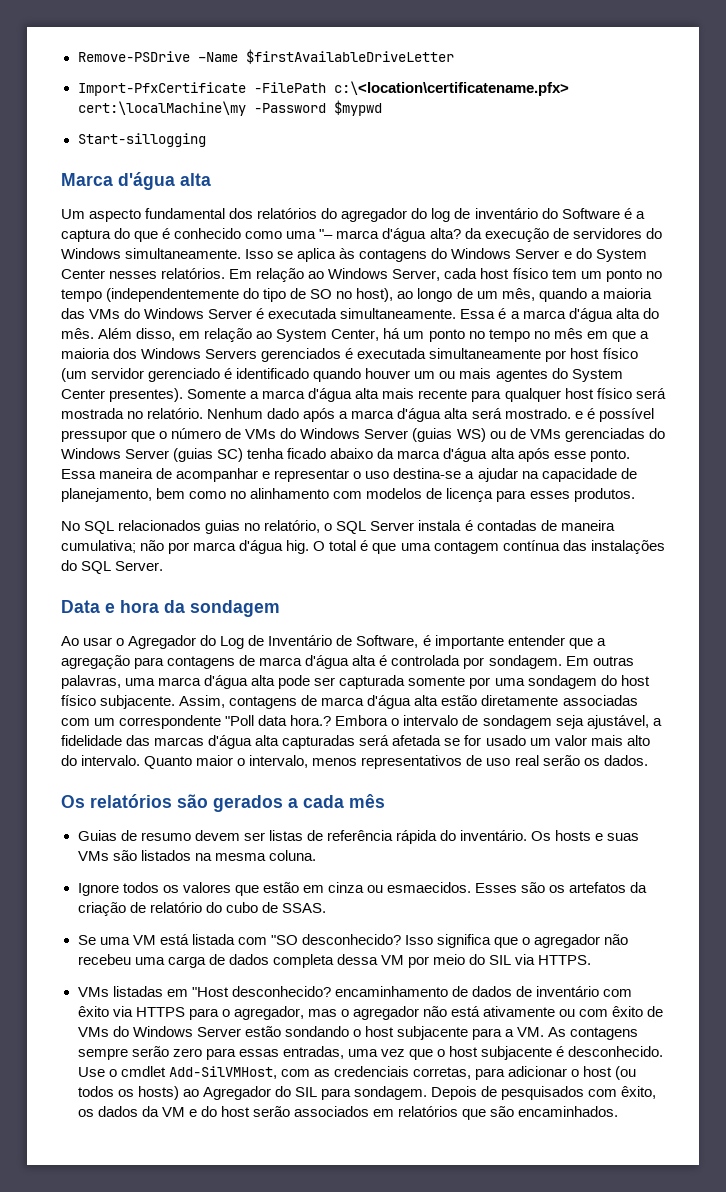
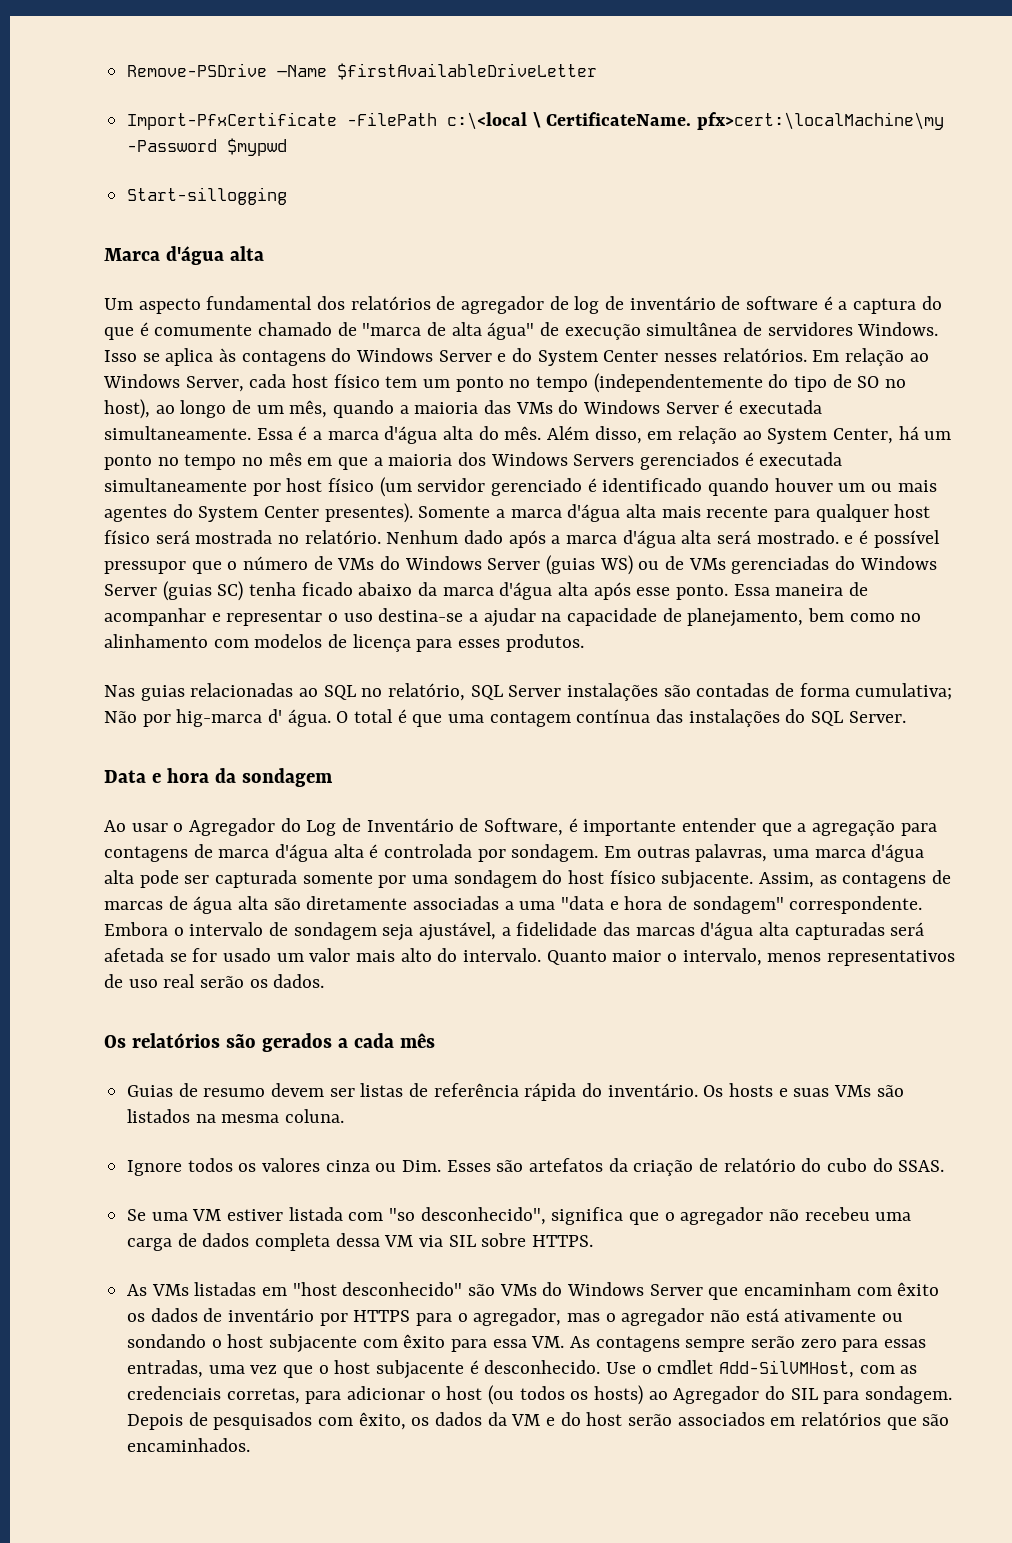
- Import-PfxCertificate -FilePath c:\<location\certificatename.pfx> cert:\localMachine\my -Password $mypwd
+ Import-PfxCertificate -FilePath c:\<local \ CertificateName. pfx>cert:\localMachine\my -Password $mypwd
- Um aspecto fundamental dos relatórios do agregador do log de inventário do Software é a captura do que é conhecido como uma "– marca d'água alta? da execução de servidores do Windows simultaneamente.
+ Um aspecto fundamental dos relatórios de agregador de log de inventário de software é a captura do que é comumente chamado de "marca de alta água" de execução simultânea de servidores Windows.
- No SQL relacionados guias no relatório, o SQL Server instala é contadas de maneira cumulativa; não por marca d'água hig.
+ Nas guias relacionadas ao SQL no relatório, SQL Server instalações são contadas de forma cumulativa; Não por hig-marca d' água.
- Assim, contagens de marca d'água alta estão diretamente associadas com um correspondente "Poll data hora.?
+ Assim, as contagens de marcas de água alta são diretamente associadas a uma "data e hora de sondagem" correspondente.
- Ignore todos os valores que estão em cinza ou esmaecidos. Esses são os artefatos da criação de relatório do cubo de SSAS.
+ Ignore todos os valores cinza ou Dim. Esses são artefatos da criação de relatório do cubo do SSAS.
- Se uma VM está listada com "SO desconhecido? Isso significa que o agregador não recebeu uma carga de dados completa dessa VM por meio do SIL via HTTPS.
+ Se uma VM estiver listada com "so desconhecido", significa que o agregador não recebeu uma carga de dados completa dessa VM via SIL sobre HTTPS.
- VMs listadas em "Host desconhecido? encaminhamento de dados de inventário com êxito via HTTPS para o agregador, mas o agregador não está ativamente ou com êxito de VMs do Windows Server estão sondando o host subjacente para a VM. As contagens sempre serão zero para essas entradas, uma vez que o host subjacente é desconhecido.
+ As VMs listadas em "host desconhecido" são VMs do Windows Server que encaminham com êxito os dados de inventário por HTTPS para o agregador, mas o agregador não está ativamente ou sondando o host subjacente com êxito para essa VM. As contagens sempre serão zero para essas entradas, uma vez que o host subjacente é desconhecido.

